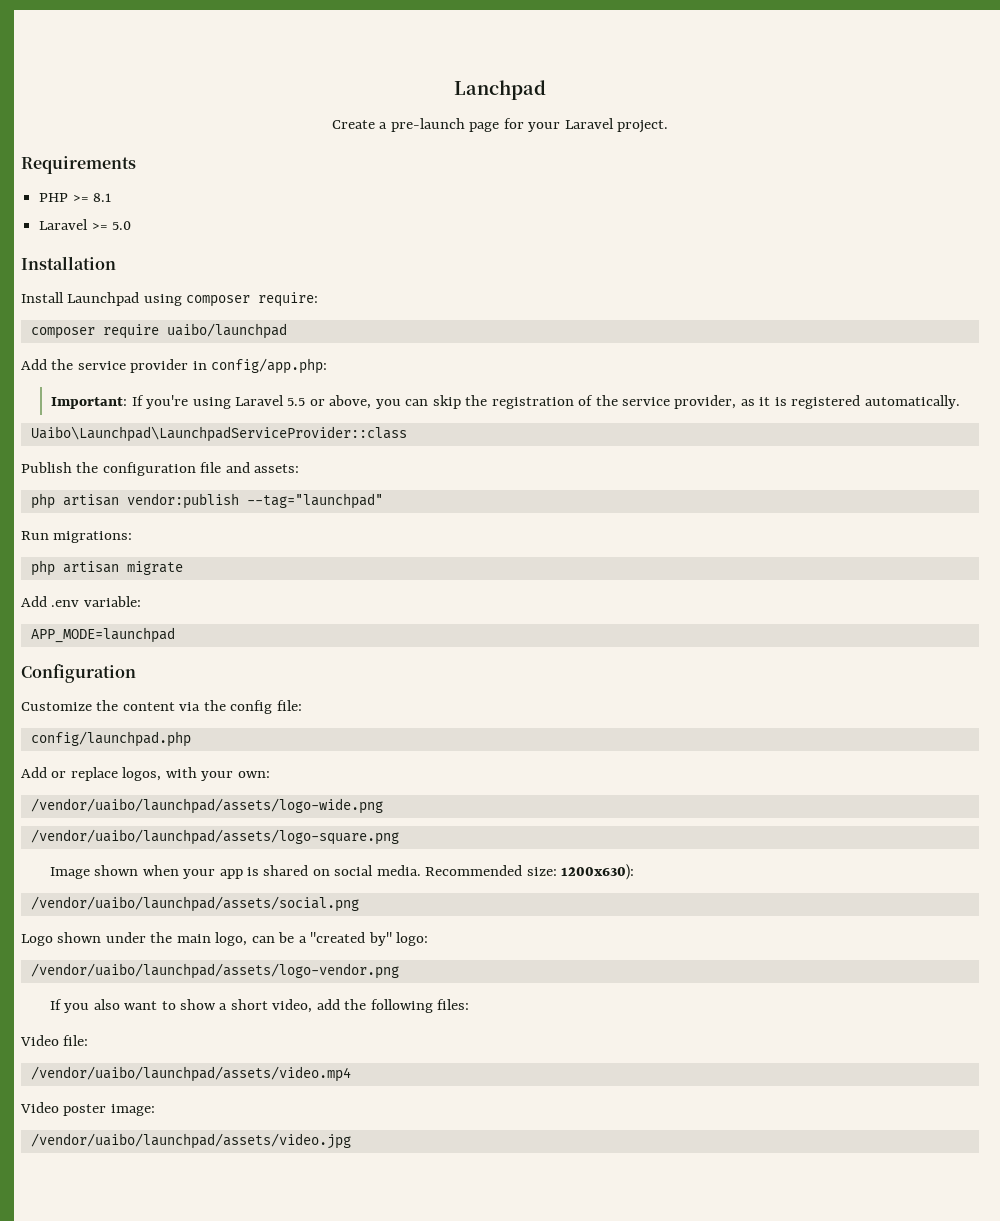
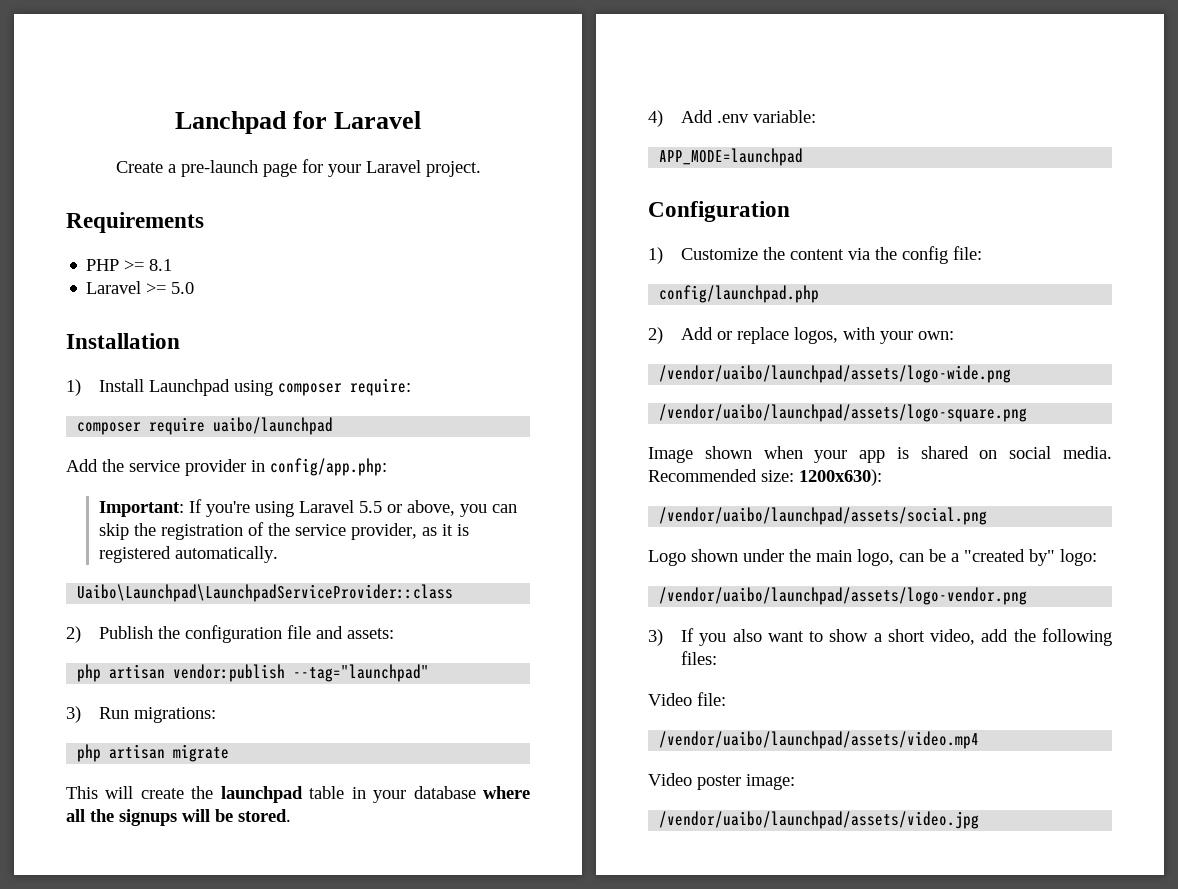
- Lanchpad
+ Lanchpad for Laravel
- Install Launchpad using composer require:
+ 1) Install Launchpad using composer require:
- Publish the configuration file and assets:
+ 2) Publish the configuration file and assets:
- Run migrations:
+ 3) Run migrations:
- Add .env variable:
+ This will create the launchpad table in your database where all the signups will be stored.
+ 4) Add .env variable:
- Customize the content via the config file:
+ 1) Customize the content via the config file:
- Add or replace logos, with your own:
+ 2) Add or replace logos, with your own:
- If you also want to show a short video, add the following files:
+ 3) If you also want to show a short video, add the following files:

